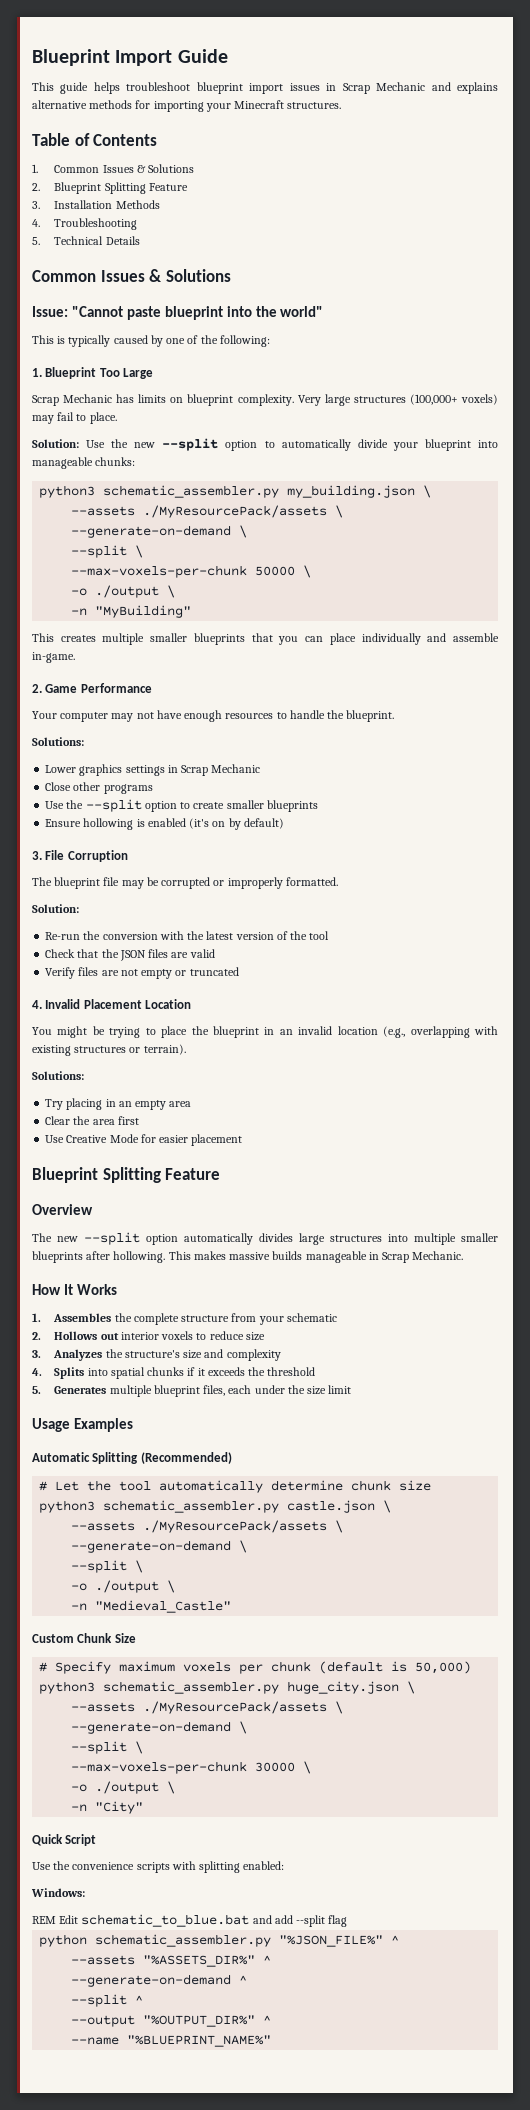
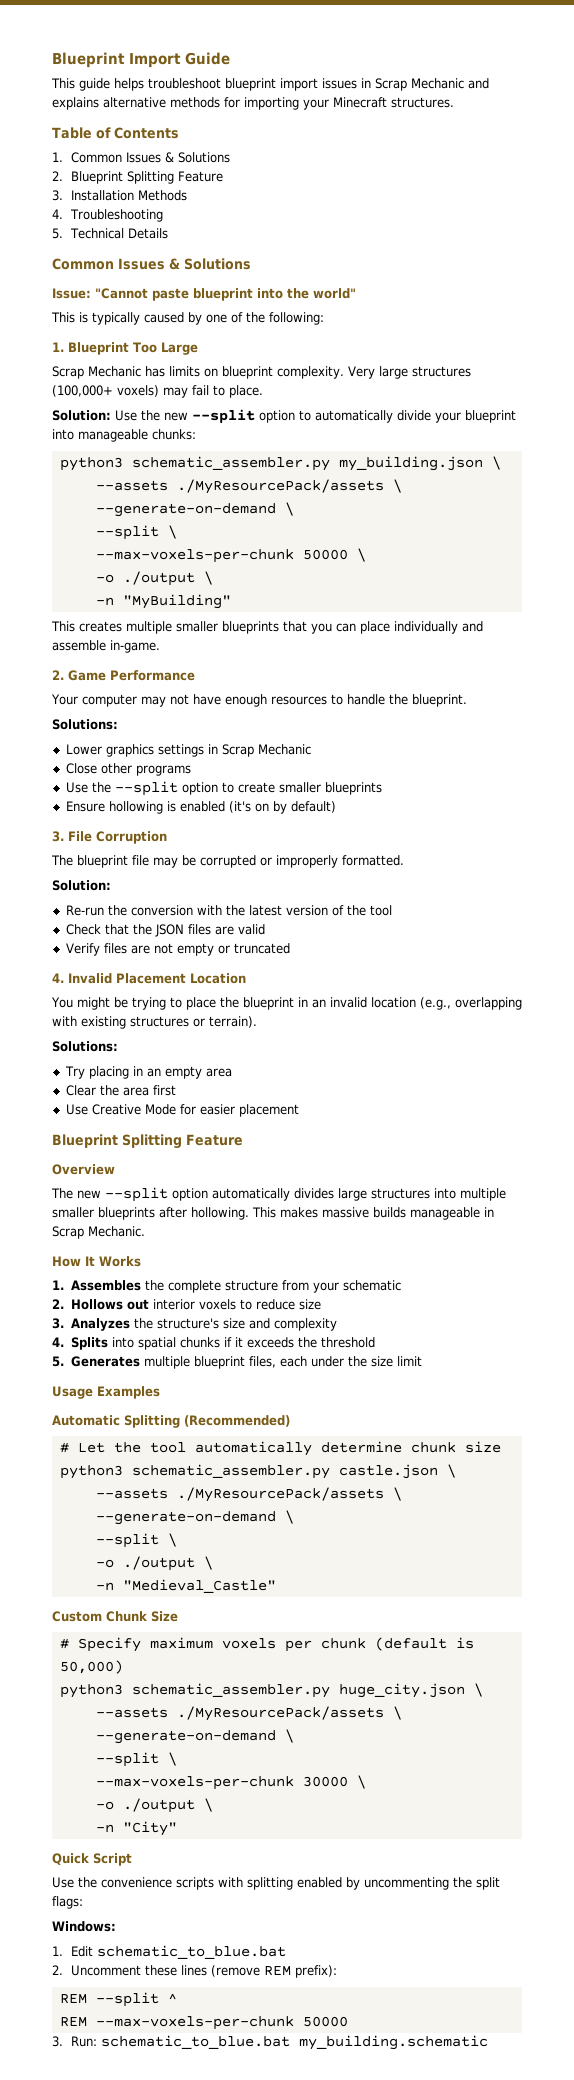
- Use the convenience scripts with splitting enabled:
+ Use the convenience scripts with splitting enabled by uncommenting the split flags:
- REM Edit schematic_to_blue.bat and add --split flag
- python schematic_assembler.py "%JSON_FILE%" ^
- --assets "%ASSETS_DIR%" ^
- --generate-on-demand ^
- --split ^
- --output "%OUTPUT_DIR%" ^
- --name "%BLUEPRINT_NAME%"
+ 1. Edit schematic_to_blue.bat
+ 2. Uncomment these lines (remove REM prefix):
+ REM --split ^
+ REM --max-voxels-per-chunk 50000
+ 3. Run: schematic_to_blue.bat my_building.schematic

